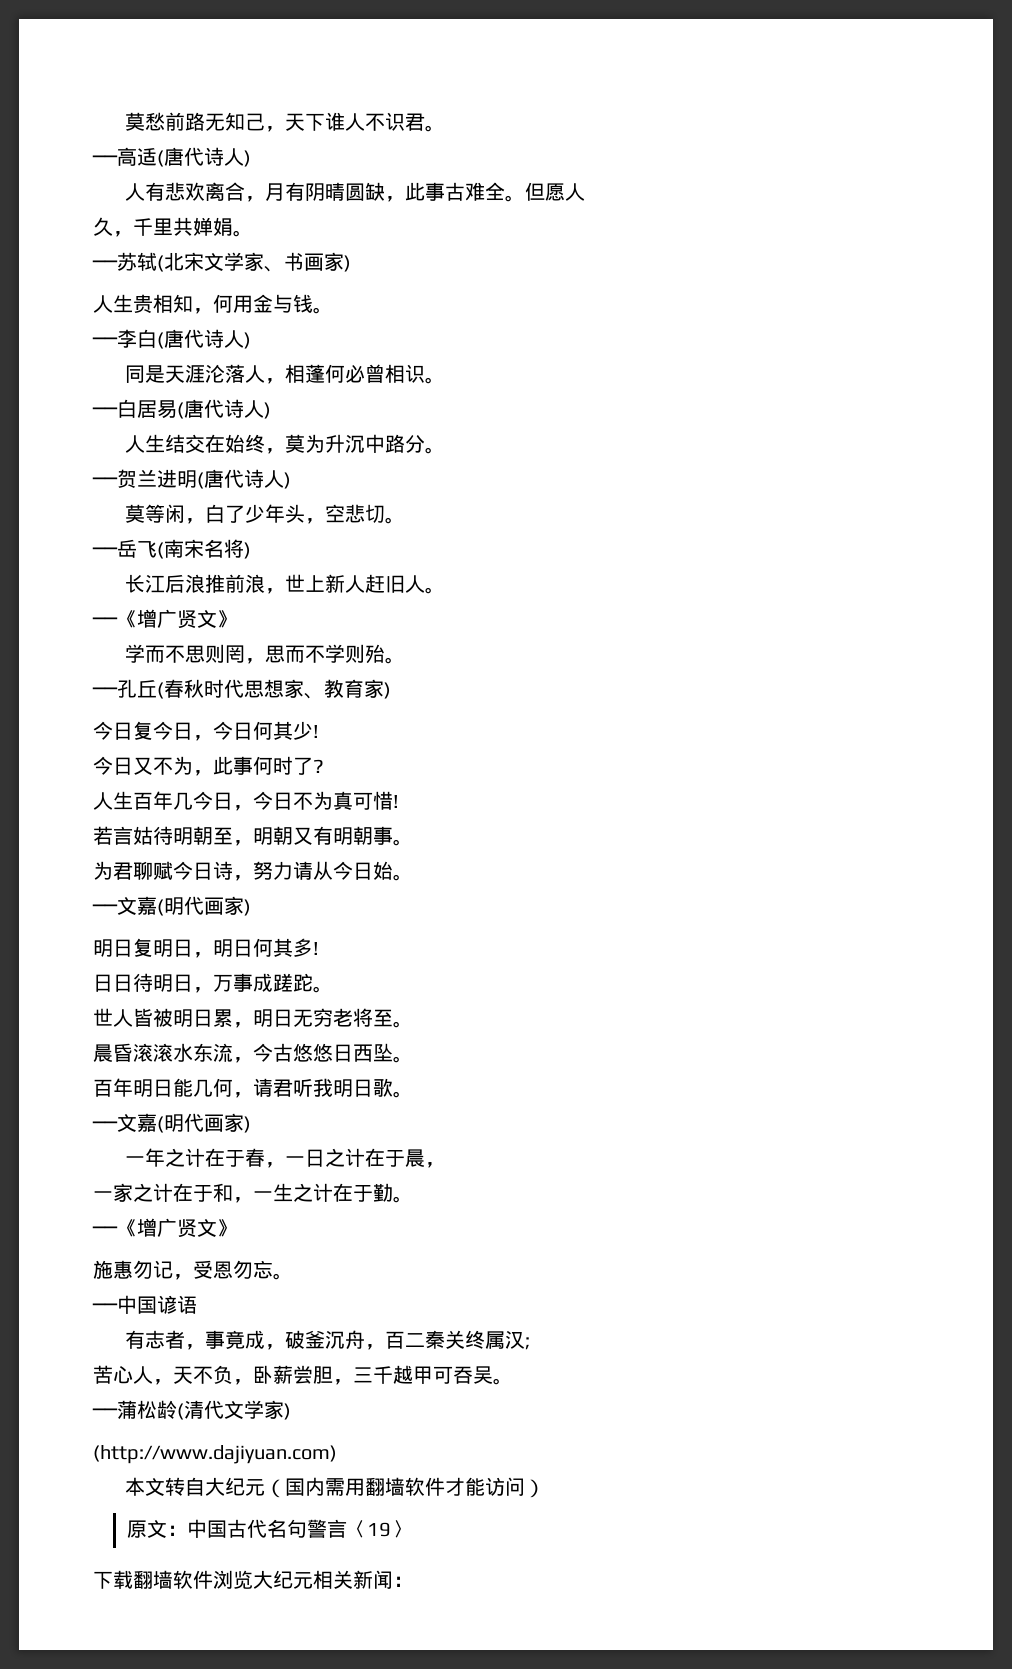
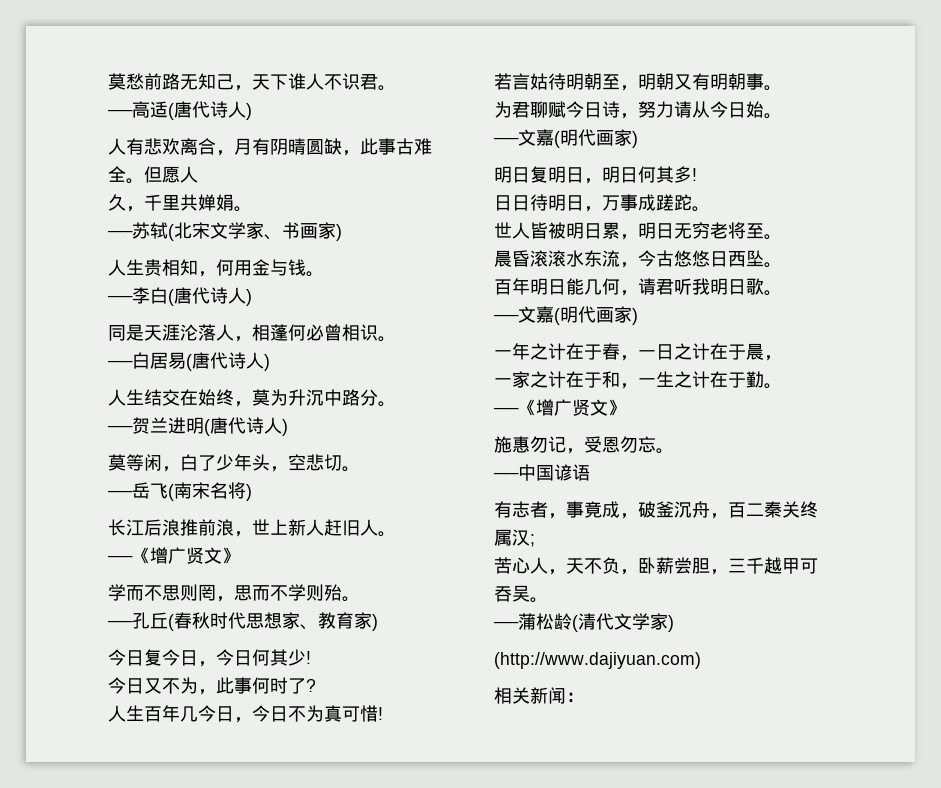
- 本文转自大纪元（国内需用翻墙软件才能访问）
- 原文：中国古代名句警言〈19〉
- 下载翻墙软件浏览大纪元相关新闻：
+ 相关新闻：

